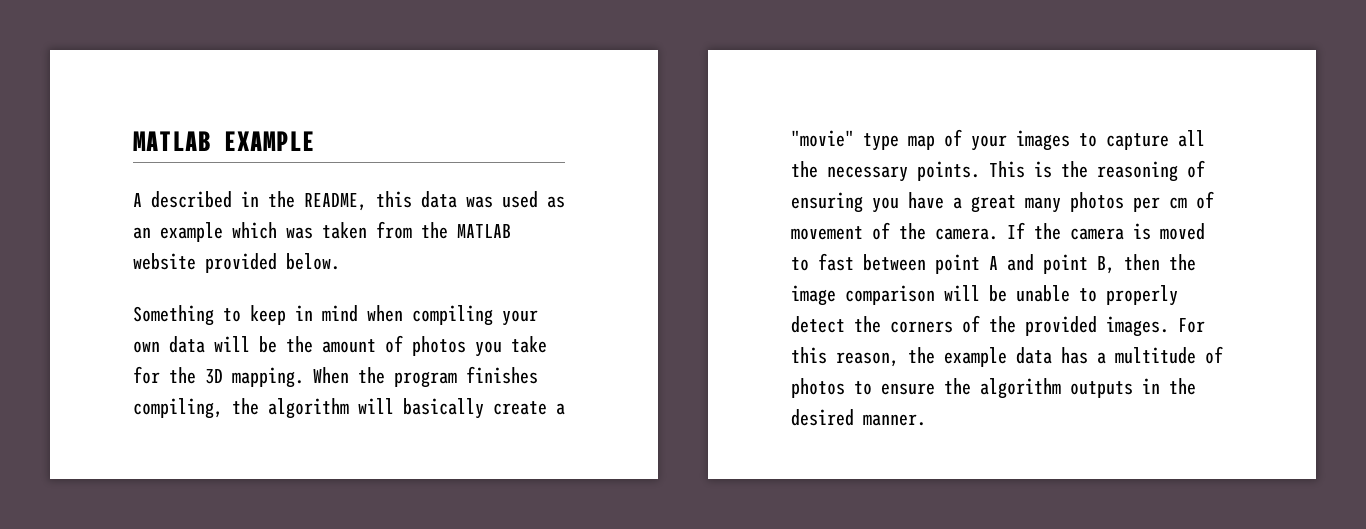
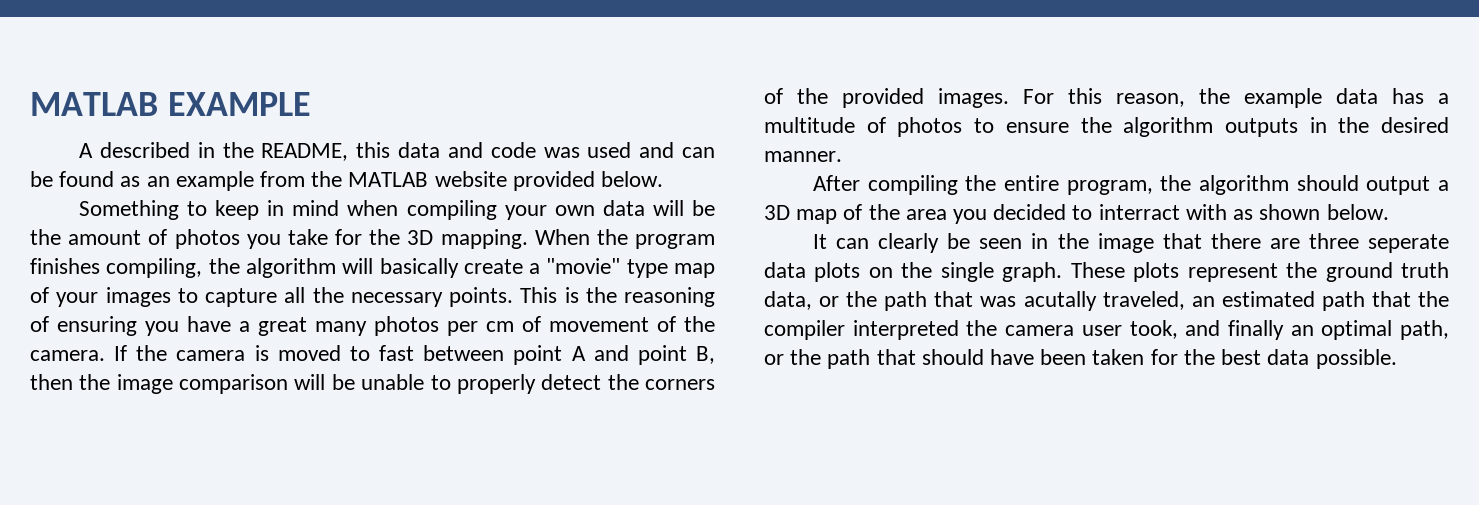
- A described in the README, this data was used as an example which was taken from the MATLAB website provided below.
+ A described in the README, this data and code was used and can be found as an example from the MATLAB website provided below.
+ After compiling the entire program, the algorithm should output a 3D map of the area you decided to interract with as shown below.
+ It can clearly be seen in the image that there are three seperate data plots on the single graph. These plots represent the ground truth data, or the path that was acutally traveled, an estimated path that the compiler interpreted the camera user took, and finally an optimal path, or the path that should have been taken for the best data possible.

